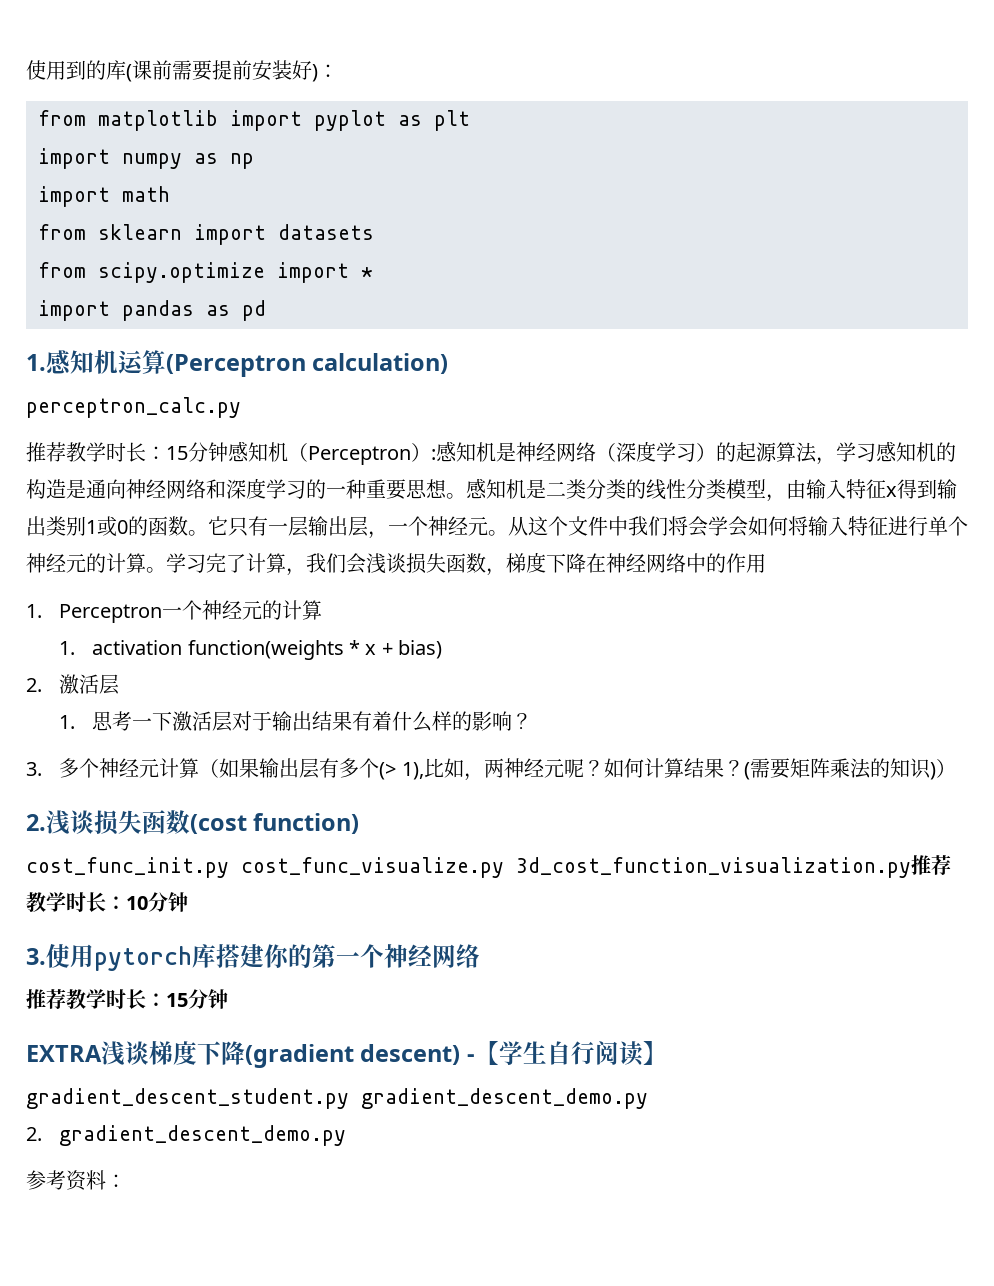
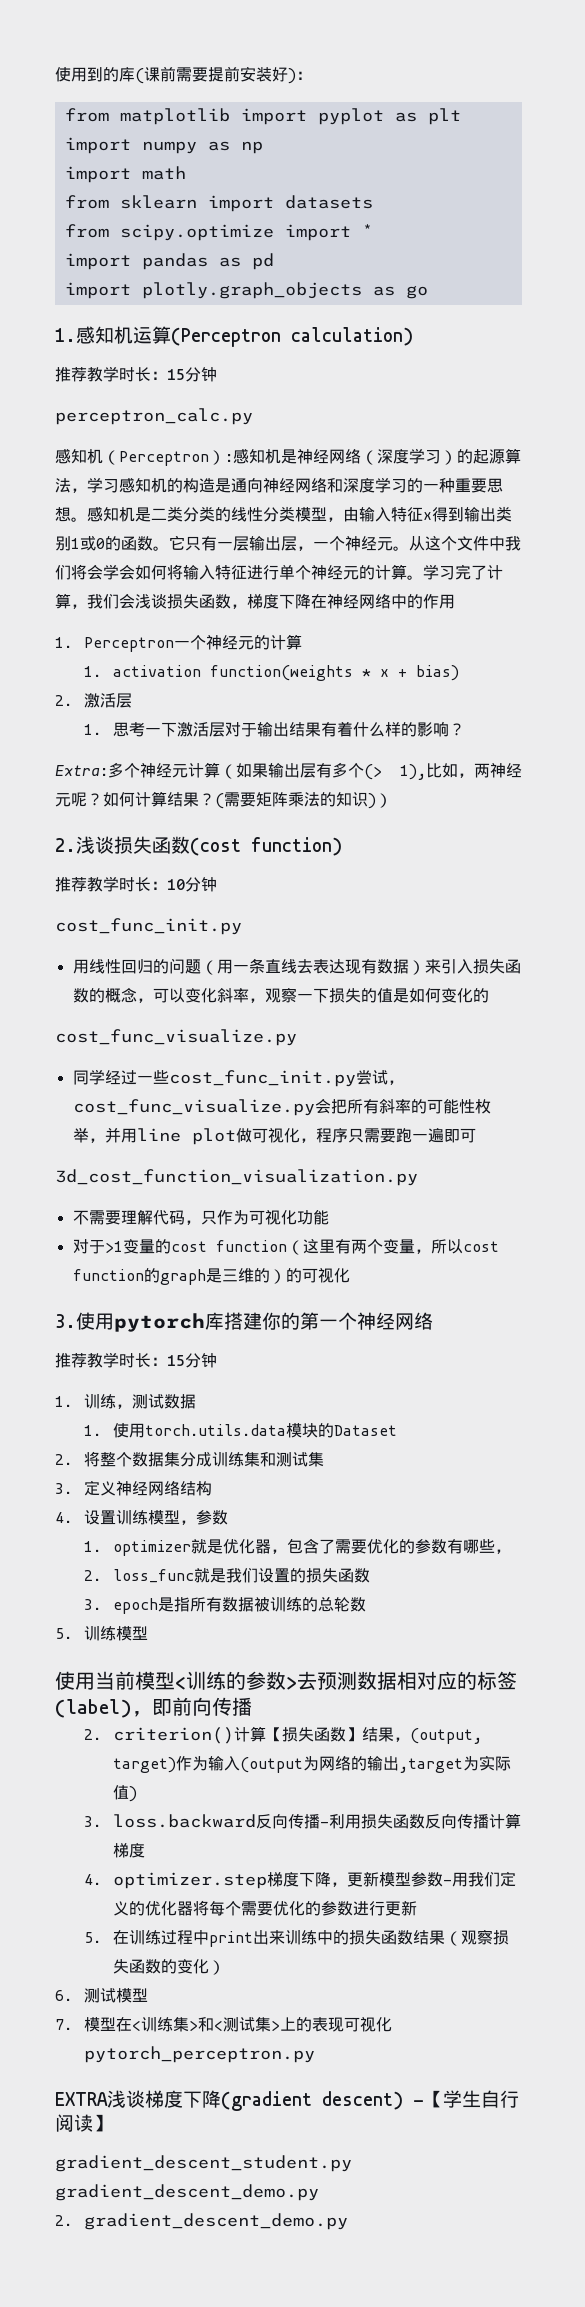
+ import plotly.graph_objects as go
  1.感知机运算(Perceptron calculation)
+ 推荐教学时长：15分钟
  perceptron_calc.py
- 推荐教学时长：15分钟感知机（Perceptron）:感知机是神经网络（深度学习）的起源算法，学习感知机的构造是通向神经网络和深度学习的一种重要思想。
+ 感知机（Perceptron）:感知机是神经网络（深度学习）的起源算法，学习感知机的构造是通向神经网络和深度学习的一种重要思想。
- 3.多个神经元计算（如果输出层有多个(> 1),比如，两神经元呢？
+ Extra:多个神经元计算（如果输出层有多个(> 1),比如，两神经元呢？
- cost_func_init.py cost_func_visualize.py 3d_cost_function_visualization.py推荐教学时长：10分钟
+ 推荐教学时长：10分钟
+ cost_func_init.py
+ 用线性回归的问题（用一条直线去表达现有数据）来引入损失函数的概念，可以变化斜率，观察一下损失的值是如何变化的
+ cost_func_visualize.py
+ 同学经过一些cost_func_init.py尝试，cost_func_visualize.py会把所有斜率的可能性枚举，并用line plot做可视化，程序只需要跑一遍即可
+ 3d_cost_function_visualization.py
+ 不需要理解代码，只作为可视化功能
+ 对于>1变量的cost function（这里有两个变量，所以cost function的graph是三维的）的可视化
+ 1.训练，测试数据
+ 1.使用torch.utils.data模块的Dataset
+ 2.将整个数据集分成训练集和测试集
+ 3.定义神经网络结构
+ 4.设置训练模型，参数
+ 1. optimizer就是优化器，包含了需要优化的参数有哪些，
+ 2. loss_func就是我们设置的损失函数
+ 3. epoch是指所有数据被训练的总轮数
+ 5.训练模型
+ 使用当前模型<训练的参数>去预测数据相对应的标签(label)，即前向传播
+ 2. criterion()计算【损失函数】结果，(output, target)作为输入(output为网络的输出,target为实际值)
+ 3. loss.backward反向传播-利用损失函数反向传播计算梯度
+ 4. optimizer.step梯度下降，更新模型参数-用我们定义的优化器将每个需要优化的参数进行更新
+ 5.在训练过程中print出来训练中的损失函数结果（观察损失函数的变化）
+ 6.测试模型
+ 7.模型在<训练集>和<测试集>上的表现可视化pytorch_perceptron.py
- 参考资料：

